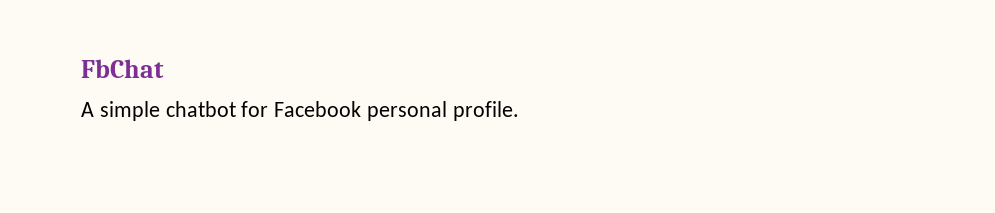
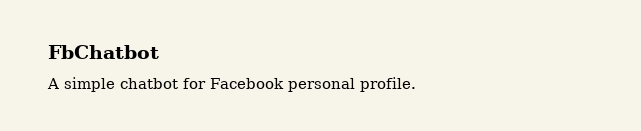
- FbChat
+ FbChatbot

